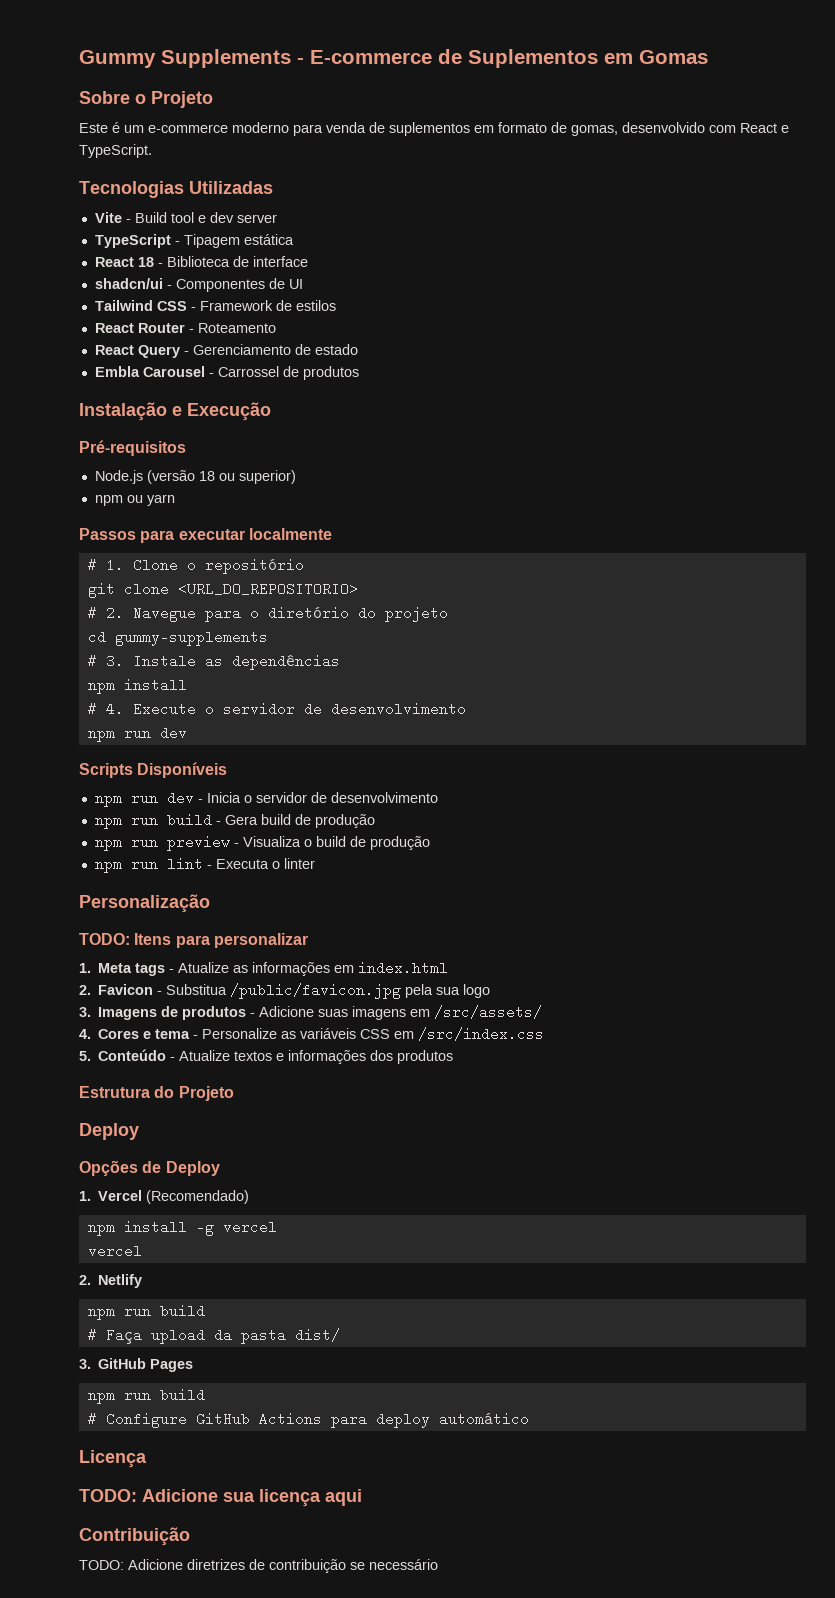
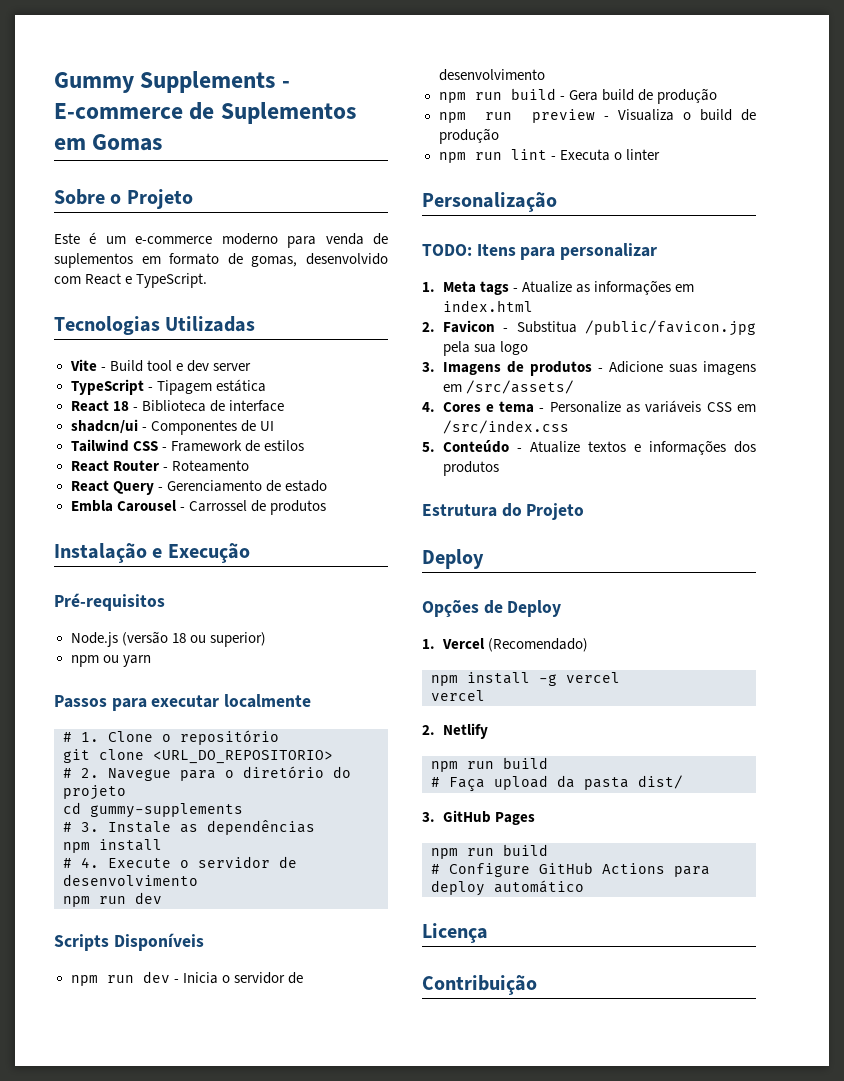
- TODO: Adicione sua licença aqui
  Contribuição
- TODO: Adicione diretrizes de contribuição se necessário

